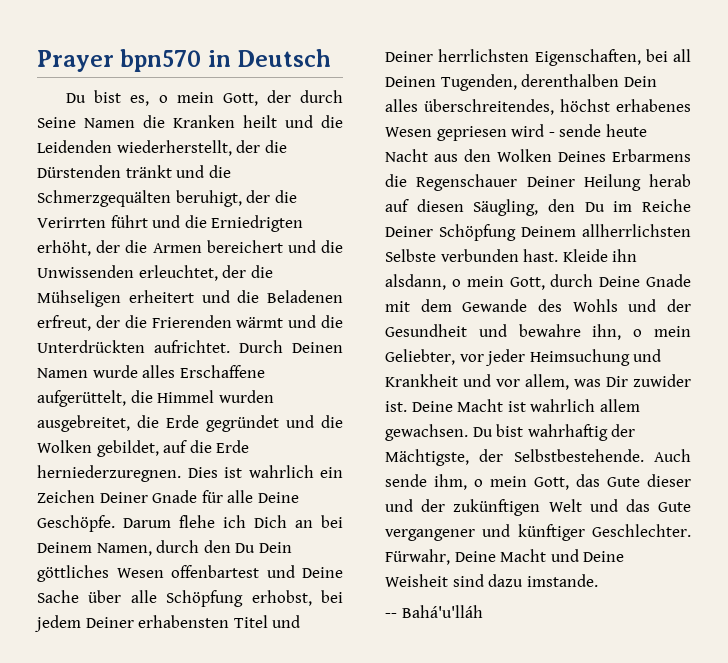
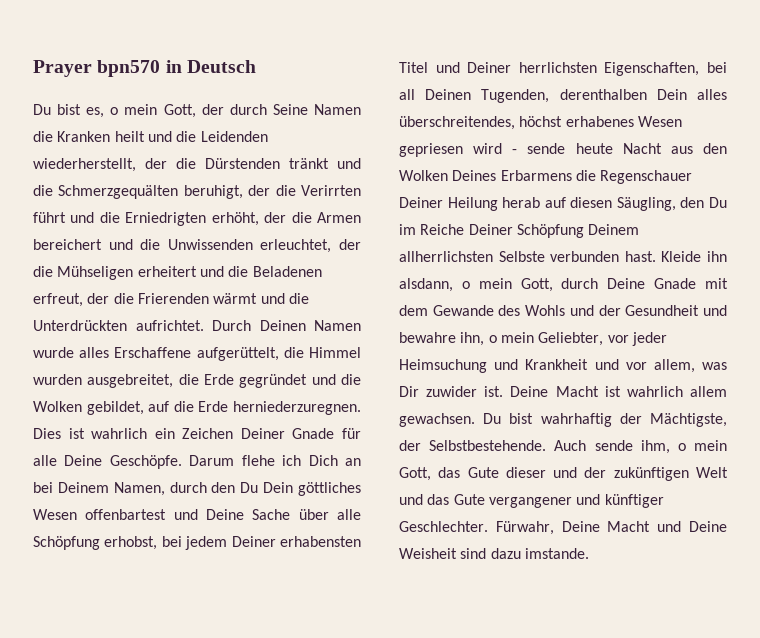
- -- Bahá'u'lláh

